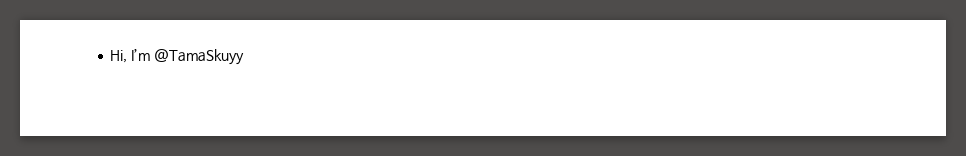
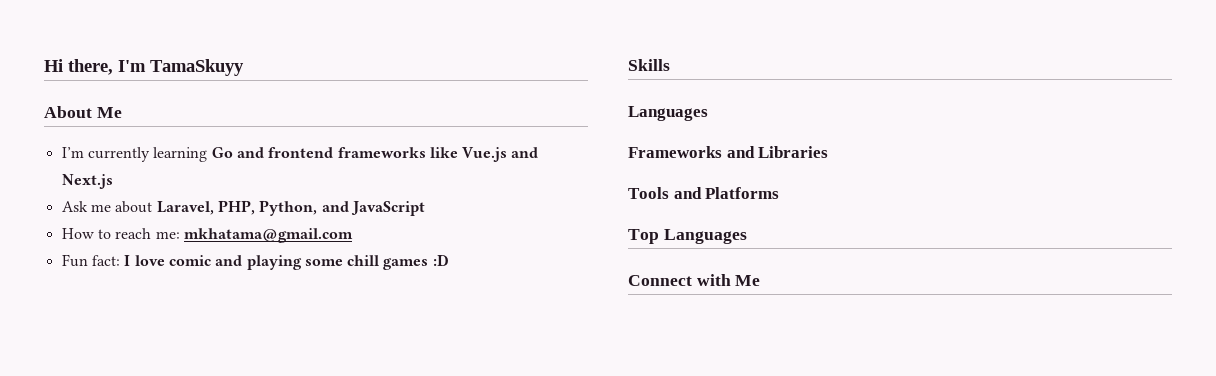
- Hi, I’m @TamaSkuyy
+ Hi there, I'm TamaSkuyy
+ About Me
+ I’m currently learning Go and frontend frameworks like Vue.js and Next.js
+ Ask me about Laravel, PHP, Python, and JavaScript
+ How to reach me: mkhatama@gmail.com
+ Fun fact: I love comic and playing some chill games :D
+ Skills
+ Languages
+ Frameworks and Libraries
+ Tools and Platforms
+ Top Languages
+ Connect with Me

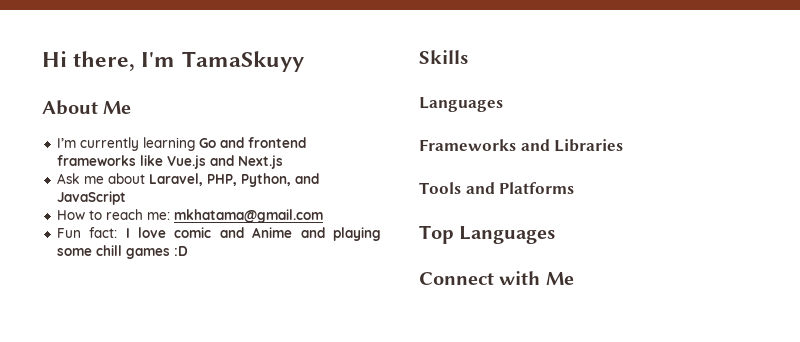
- Fun fact: I love comic and playing some chill games :D
+ Fun fact: I love comic and Anime and playing some chill games :D

